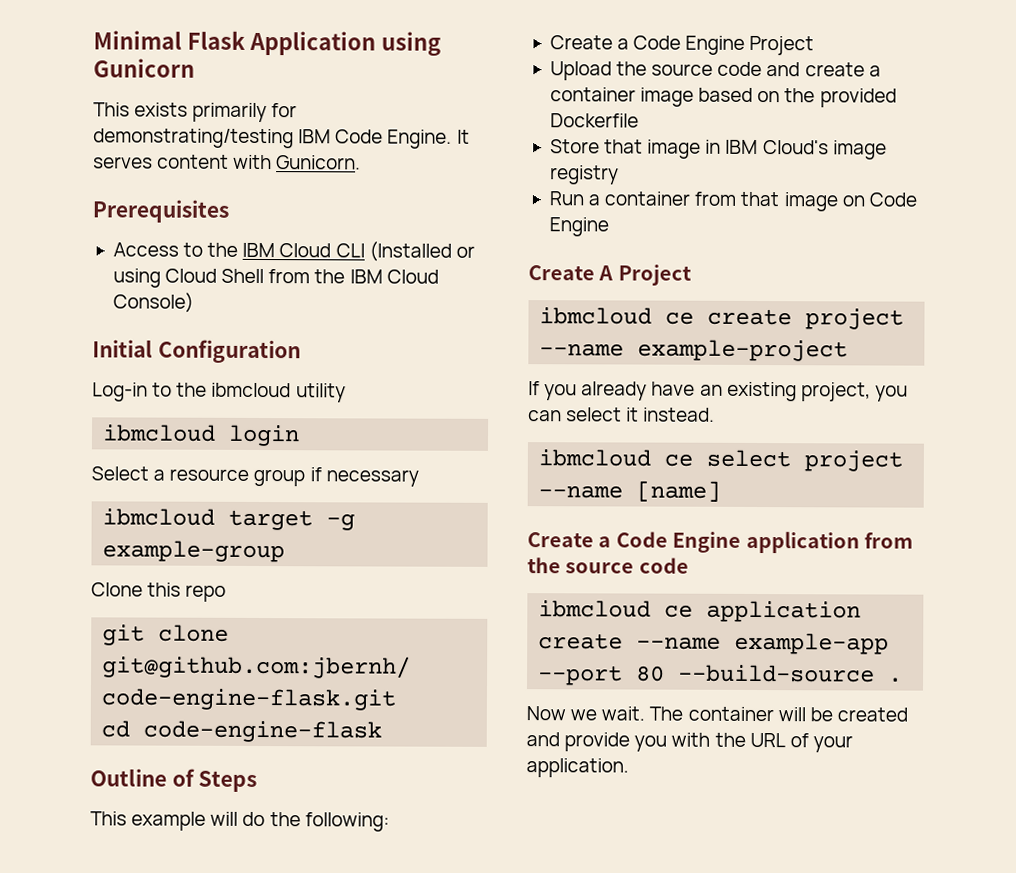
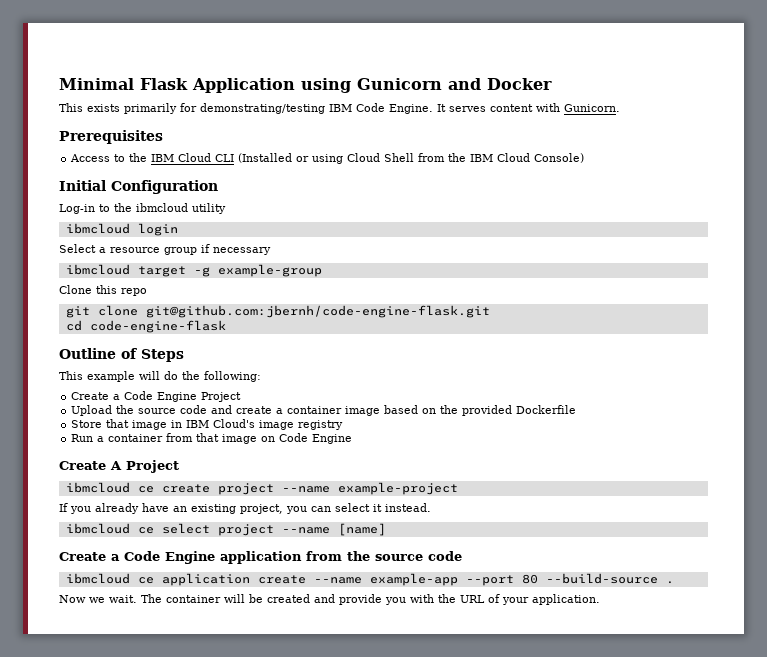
- Minimal Flask Application using Gunicorn
+ Minimal Flask Application using Gunicorn and Docker

